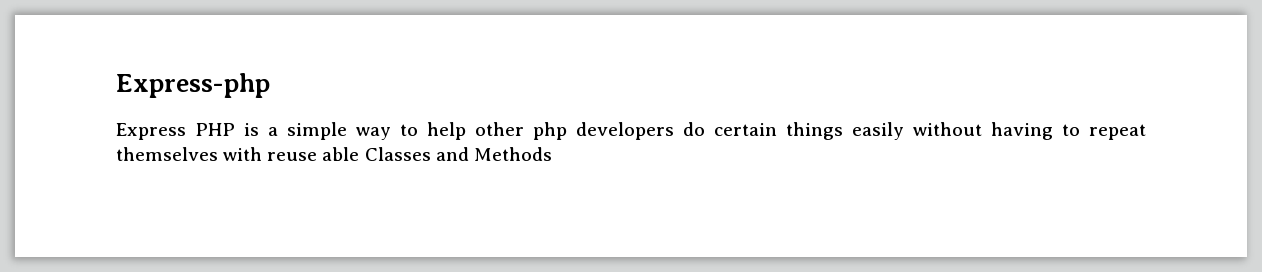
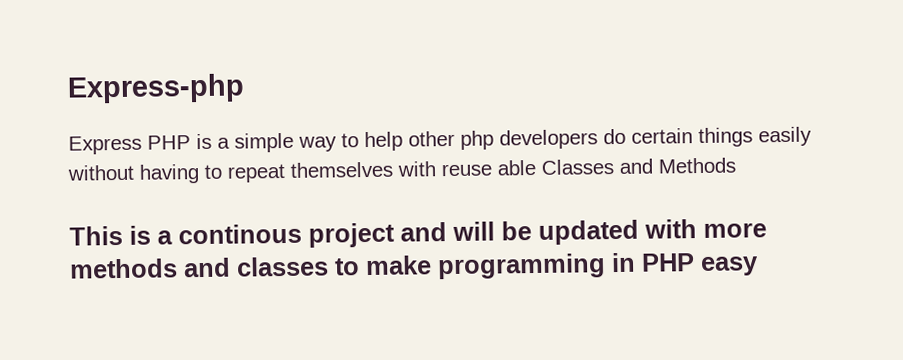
+ This is a continous project and will be updated with more methods and classes to make programming in PHP easy

